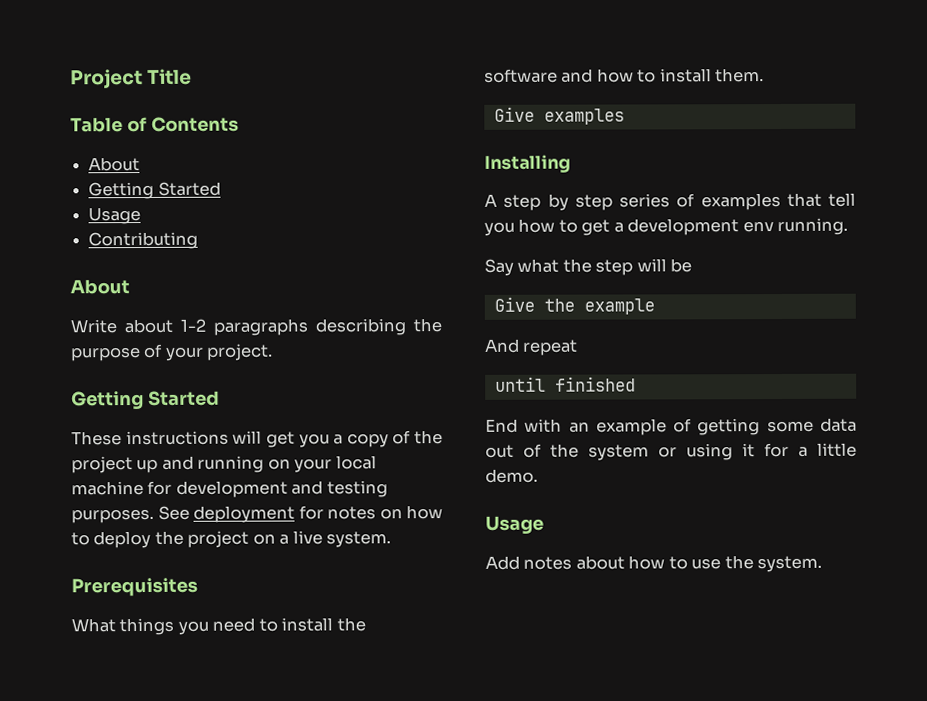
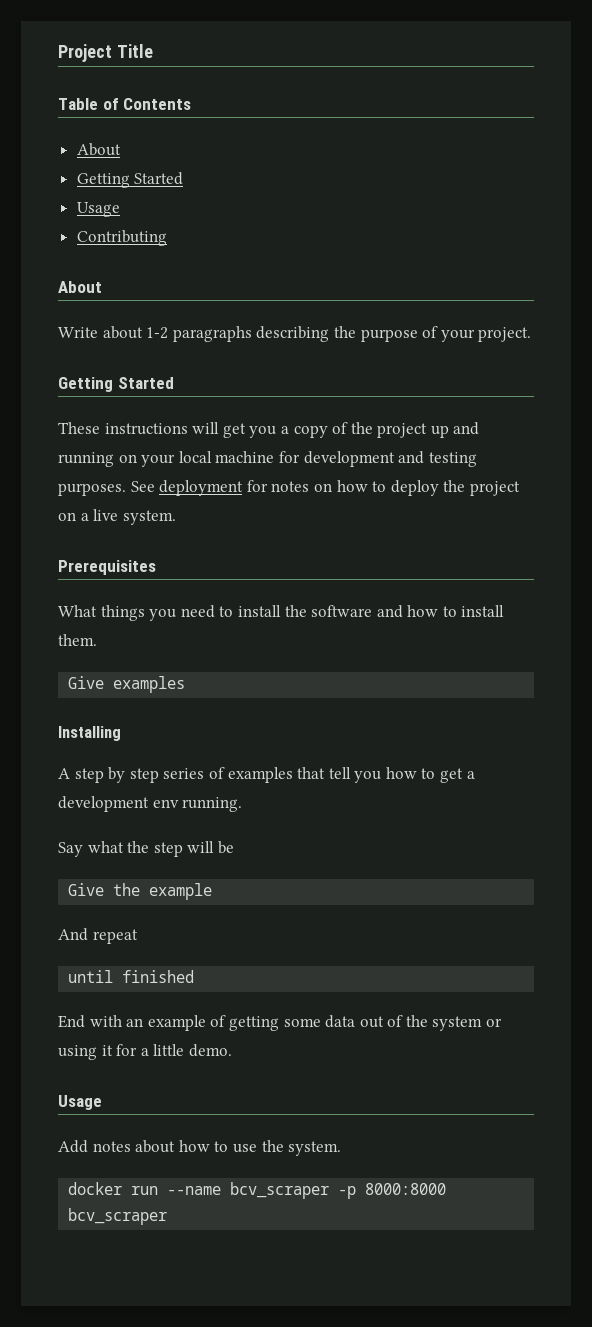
+ docker run --name bcv_scraper -p 8000:8000 bcv_scraper

